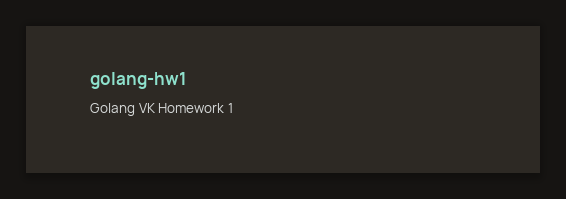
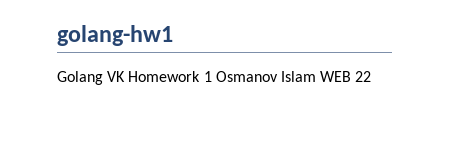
- Golang VK Homework 1
+ Golang VK Homework 1 Osmanov Islam WEB 22

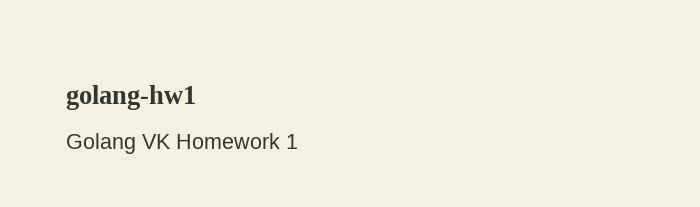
- Golang VK Homework 1 Osmanov Islam WEB 22
+ Golang VK Homework 1

